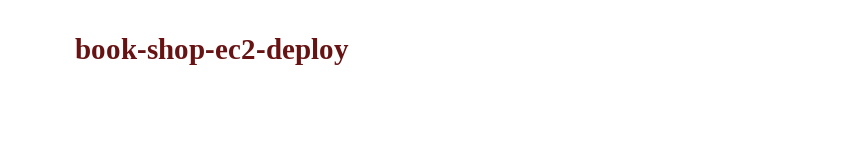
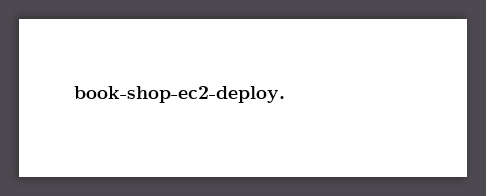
- book-shop-ec2-deploy
+ book-shop-ec2-deploy.

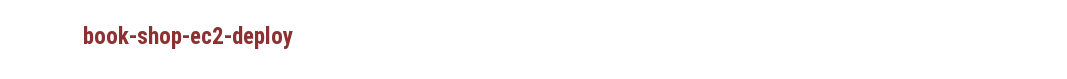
- book-shop-ec2-deploy.
+ book-shop-ec2-deploy

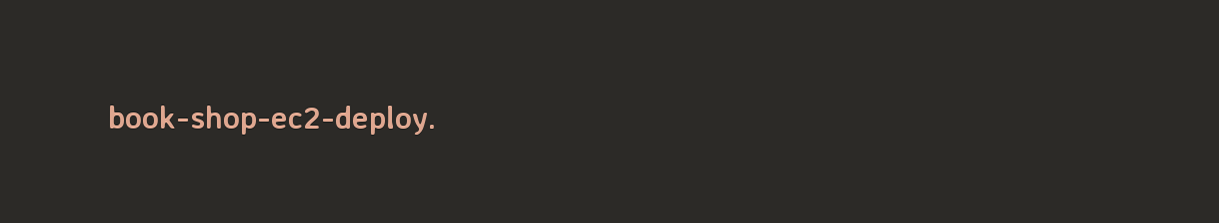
- book-shop-ec2-deploy
+ book-shop-ec2-deploy.

